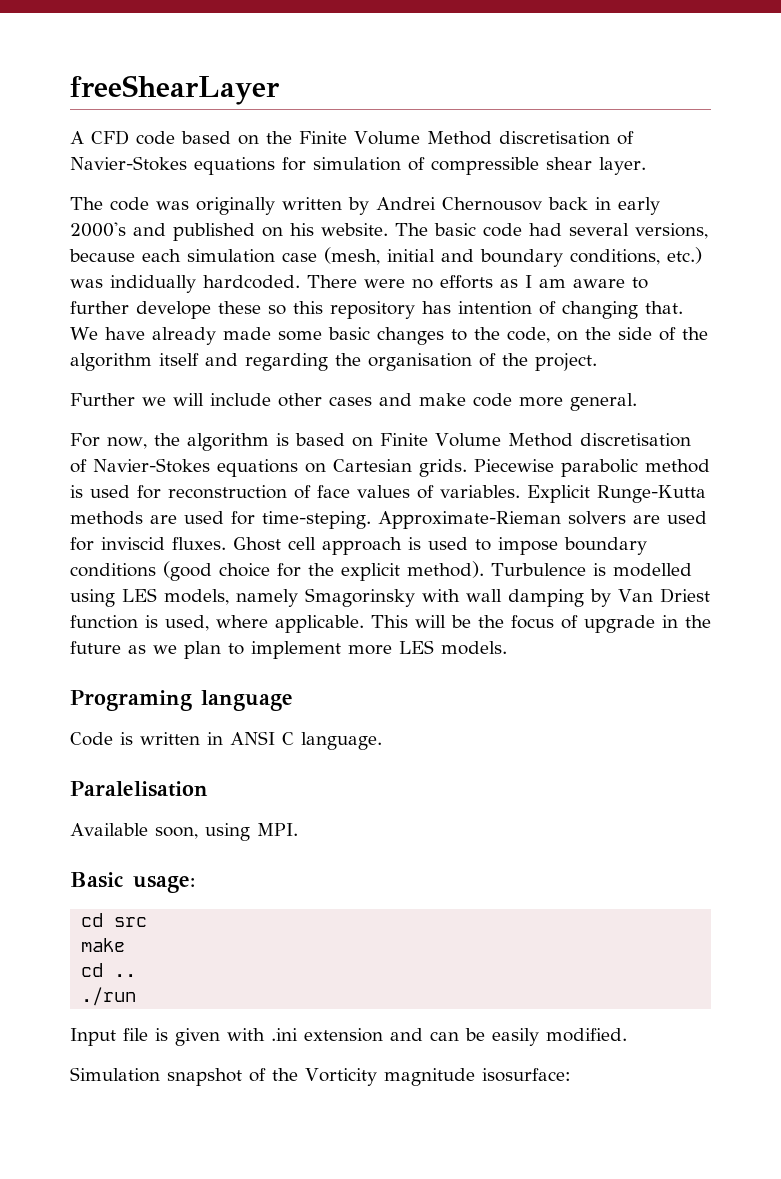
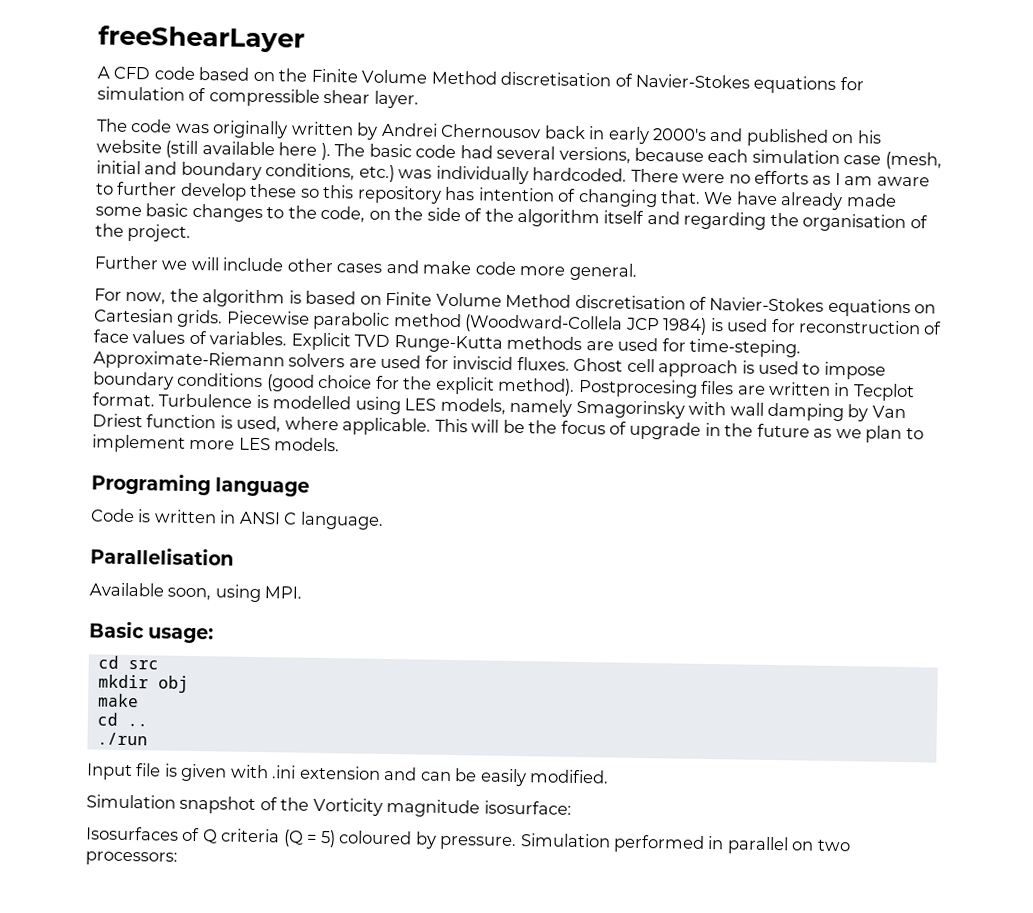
- The code was originally written by Andrei Chernousov back in early 2000's and published on his website.
+ The code was originally written by Andrei Chernousov back in early 2000's and published on his website (still available here ).
- The basic code had several versions, because each simulation case (mesh, initial and boundary conditions, etc.) was indidually hardcoded.
+ The basic code had several versions, because each simulation case (mesh, initial and boundary conditions, etc.) was individually hardcoded.
- There were no efforts as I am aware to further develope these so this repository has intention of changing that.
+ There were no efforts as I am aware to further develop these so this repository has intention of changing that.
- Piecewise parabolic method is used for reconstruction of face values of variables.
+ Piecewise parabolic method (Woodward-Collela JCP 1984) is used for reconstruction of face values of variables.
- Explicit Runge-Kutta methods are used for time-steping.
+ Explicit TVD Runge-Kutta methods are used for time-steping.
- Approximate-Rieman solvers are used for inviscid fluxes.
+ Approximate-Riemann solvers are used for inviscid fluxes.
+ Postprocesing files are written in Tecplot format.
- Paralelisation
+ Parallelisation
+ mkdir obj
+ Isosurfaces of Q criteria (Q = 5) coloured by pressure. Simulation performed in parallel on two processors:

